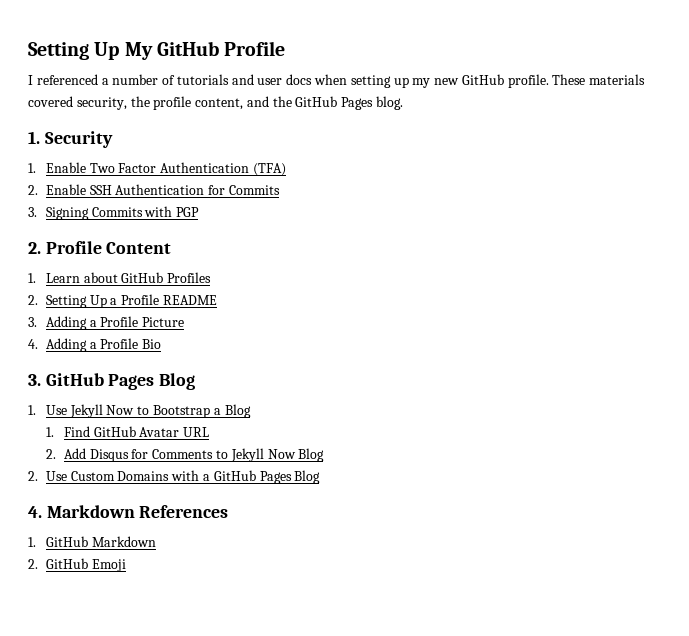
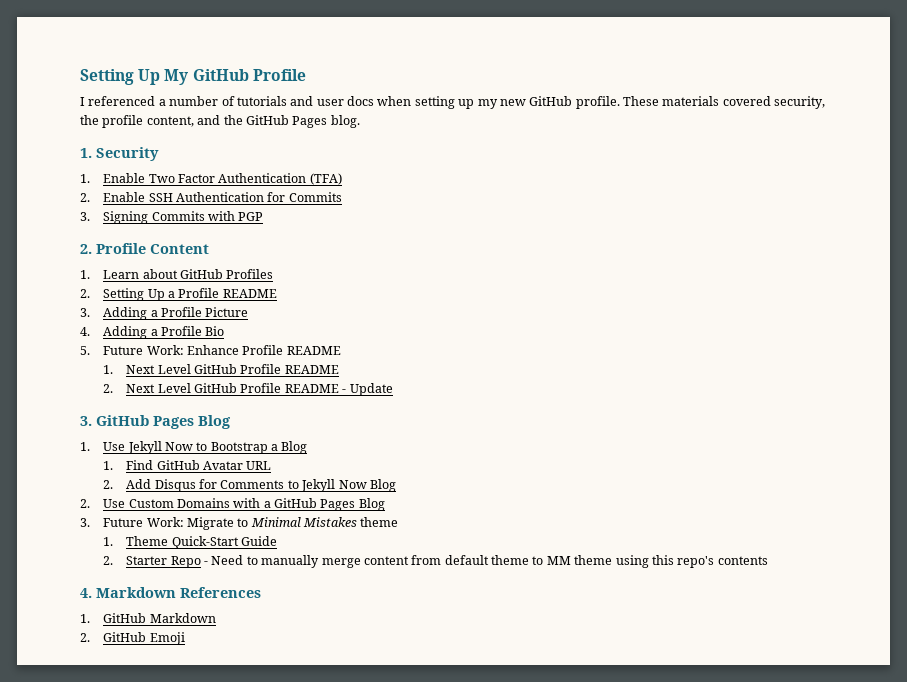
+ 5. Future Work: Enhance Profile README
+ 1. Next Level GitHub Profile README
+ 2. Next Level GitHub Profile README - Update
+ 3. Future Work: Migrate to Minimal Mistakes theme
+ 1. Theme Quick-Start Guide
+ 2. Starter Repo - Need to manually merge content from default theme to MM theme using this repo's contents

